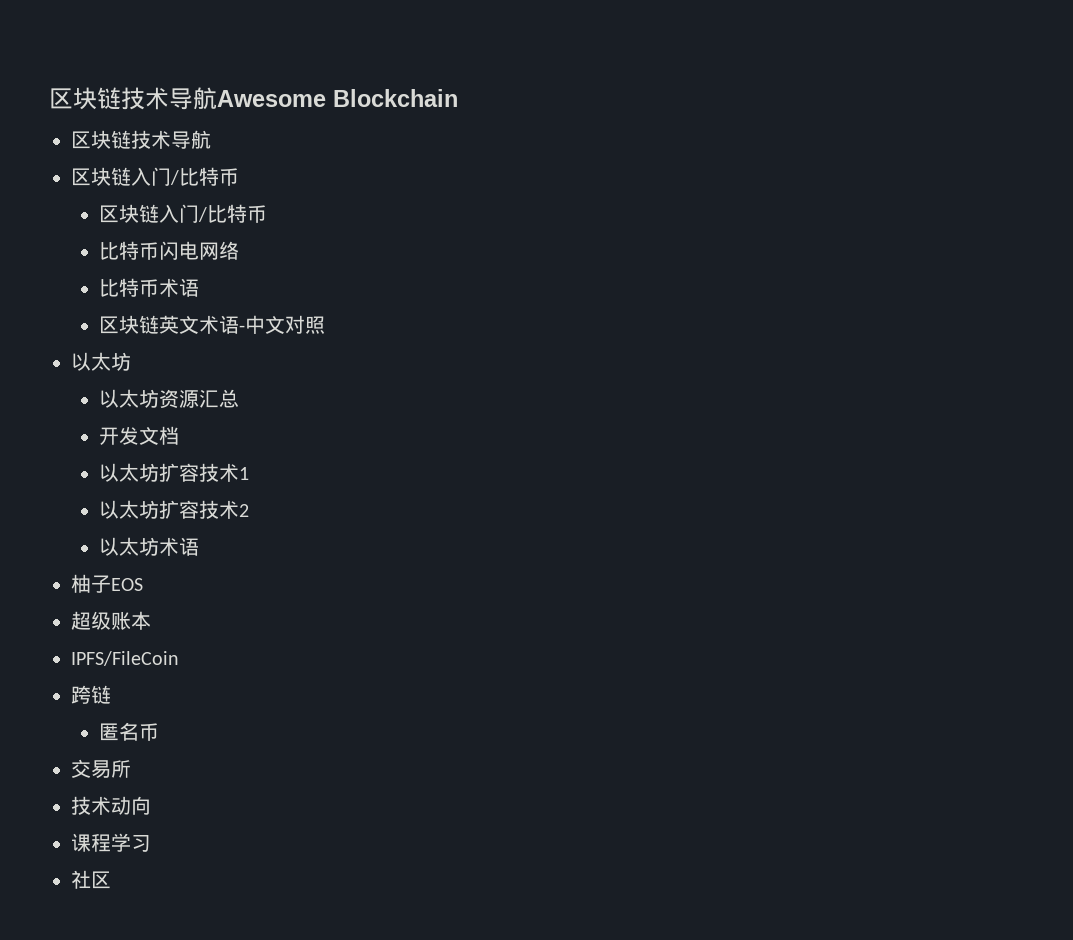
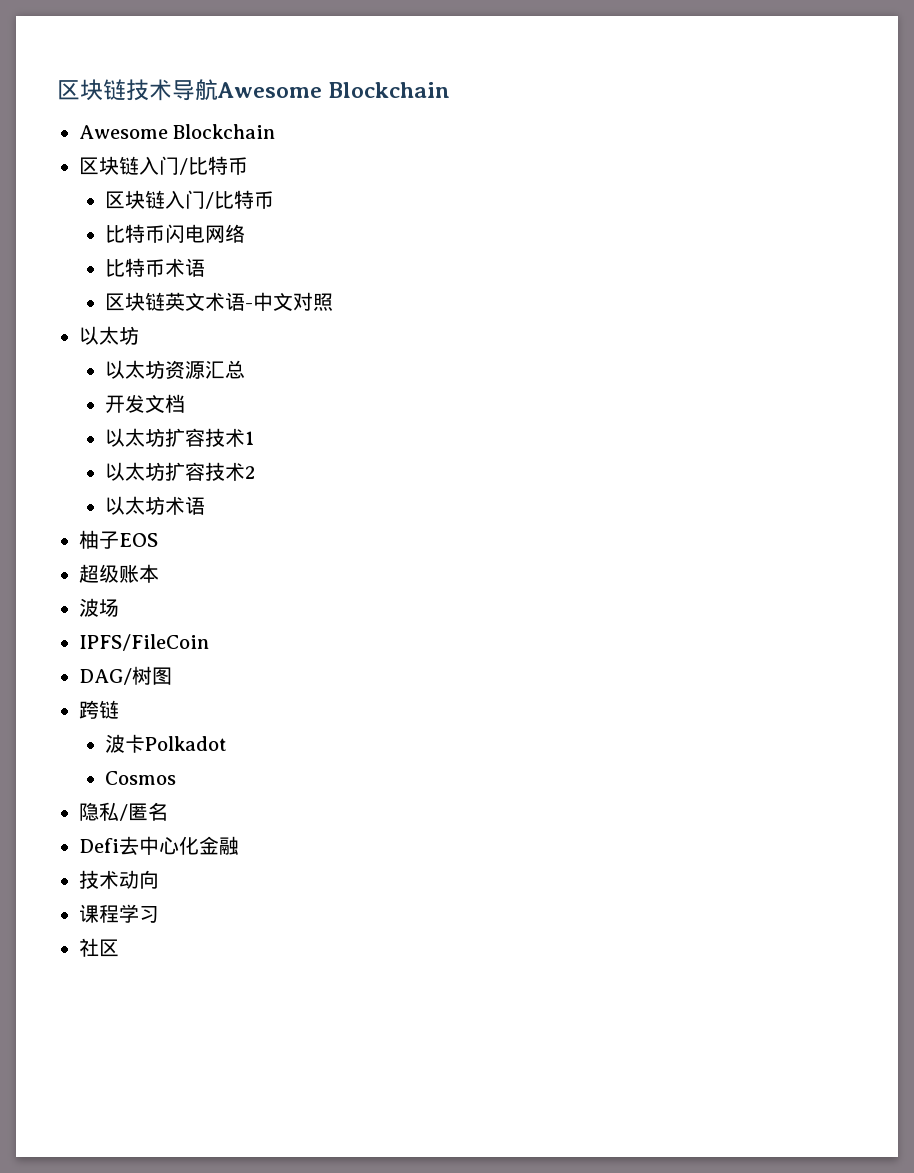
  区块链技术导航Awesome Blockchain
- 区块链技术导航
+ Awesome Blockchain
+ 波场
+ DAG/树图
- 匿名币
- 交易所
+ 波卡Polkadot
+ Cosmos
+ 隐私/匿名
+ Defi去中心化金融

